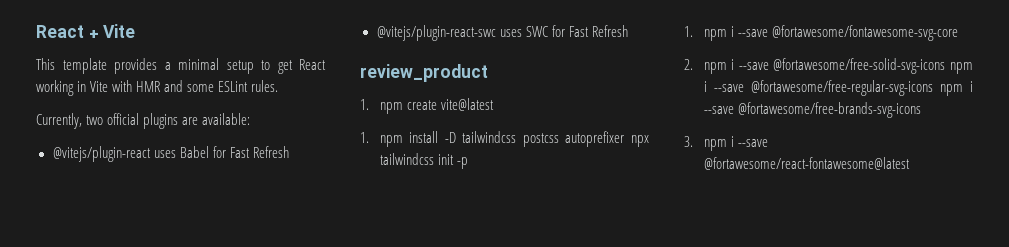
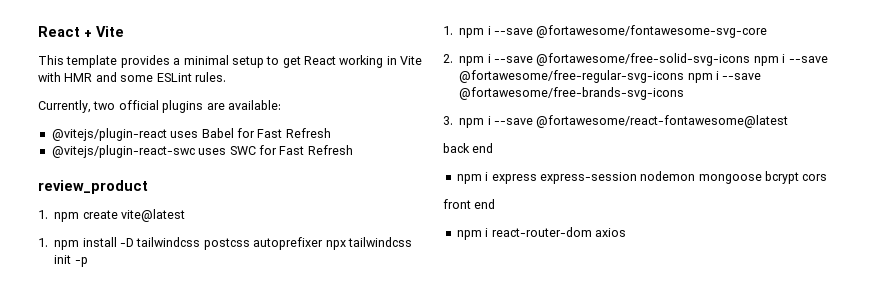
+ back end
+ npm i express express-session nodemon mongoose bcrypt cors
+ front end
+ npm i react-router-dom axios

